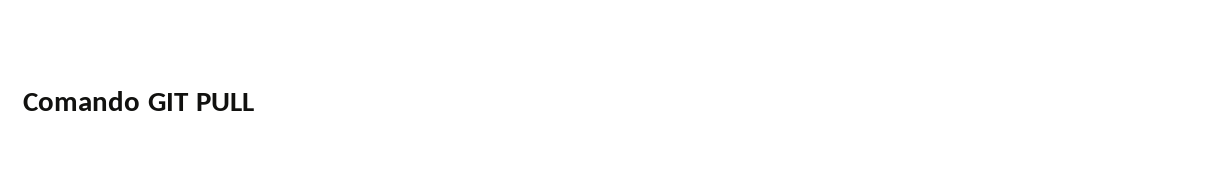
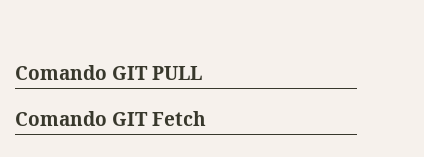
+ Comando GIT Fetch

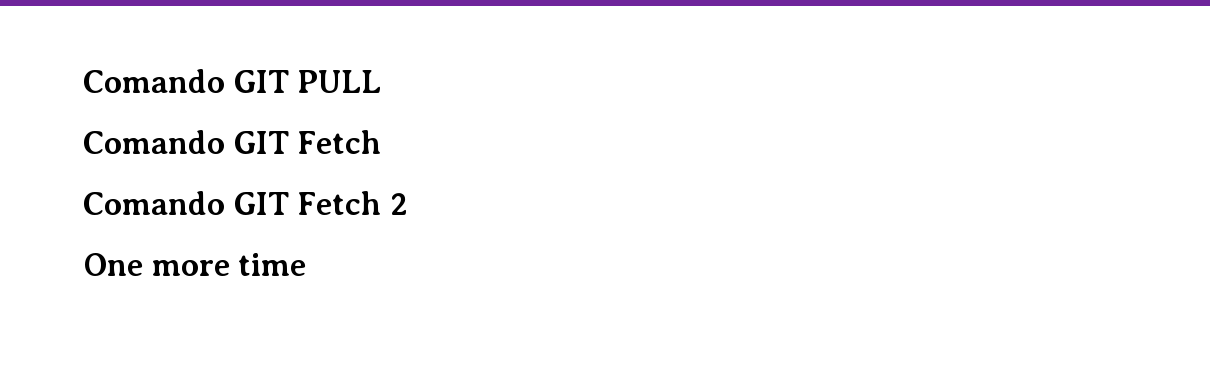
+ Comando GIT Fetch 2
+ One more time

